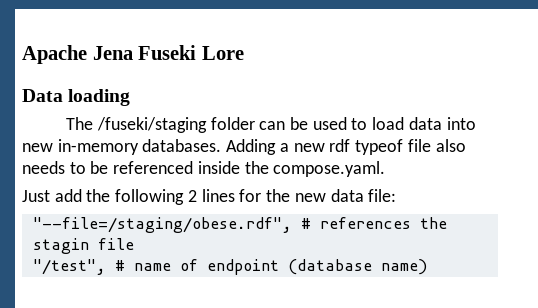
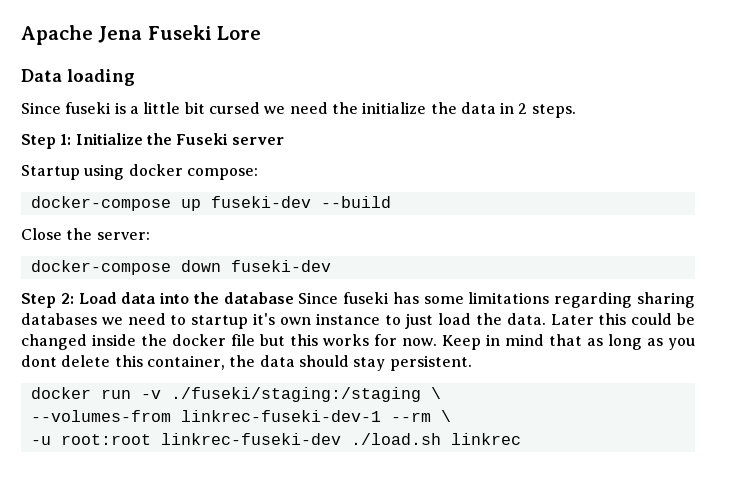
- The /fuseki/staging folder can be used to load data into new in-memory databases. Adding a new rdf typeof file also needs to be referenced inside the compose.yaml.
- Just add the following 2 lines for the new data file:
- "--file=/staging/obese.rdf", # references the stagin file
- "/test", # name of endpoint (database name)
+ Since fuseki is a little bit cursed we need the initialize the data in 2 steps.
+ Step 1: Initialize the Fuseki server
+ Startup using docker compose:
+ docker-compose up fuseki-dev --build
+ Close the server:
+ docker-compose down fuseki-dev
+ Step 2: Load data into the database Since fuseki has some limitations regarding sharing databases we need to startup it's own instance to just load the data. Later this could be changed inside the docker file but this works for now. Keep in mind that as long as you dont delete this container, the data should stay persistent.
+ docker run -v ./fuseki/staging:/staging \
+ --volumes-from linkrec-fuseki-dev-1 --rm \
+ -u root:root linkrec-fuseki-dev ./load.sh linkrec

